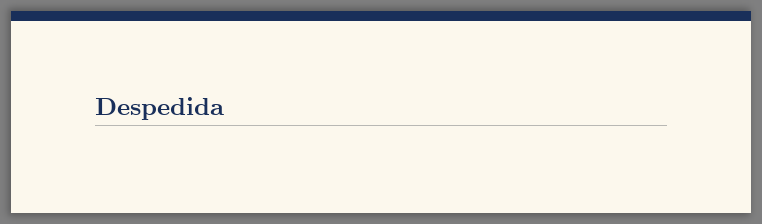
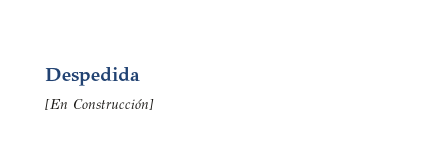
+ [En Construcción]

